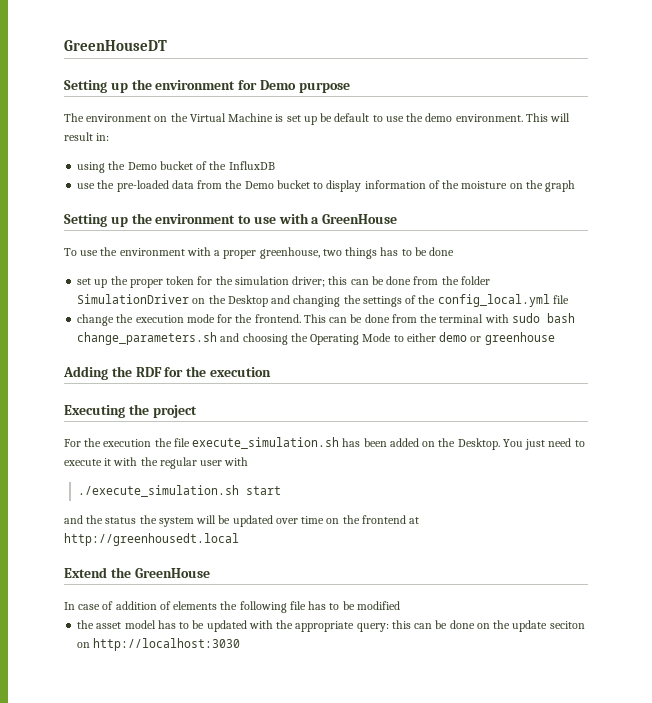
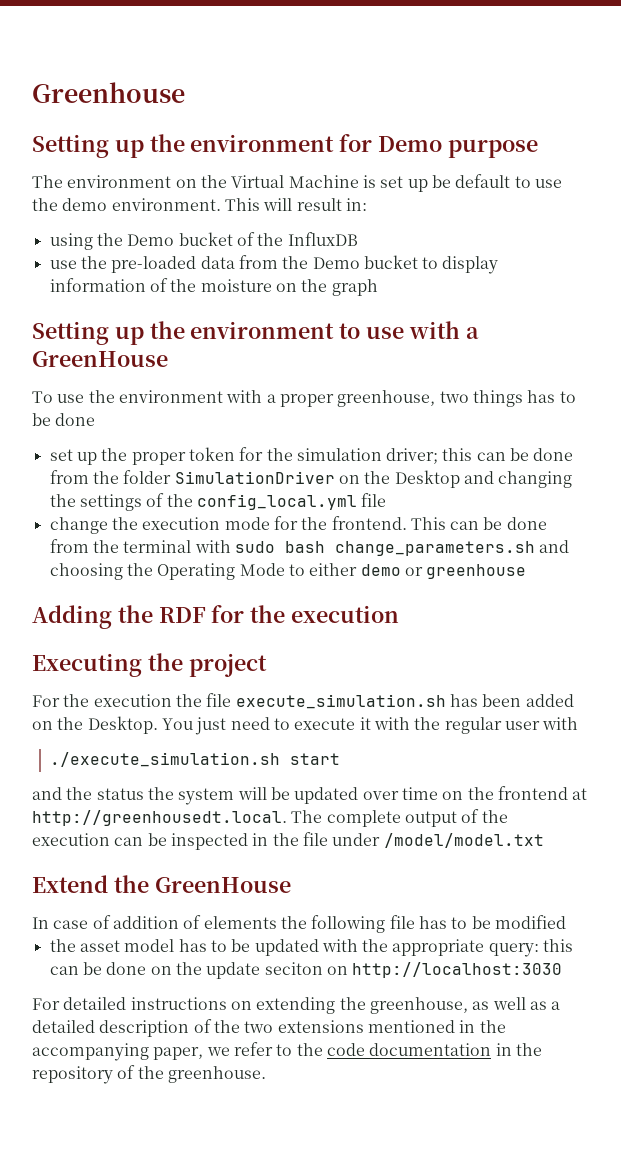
- GreenHouseDT
+ Greenhouse
- and the status the system will be updated over time on the frontend at http://greenhousedt.local
+ and the status the system will be updated over time on the frontend at http://greenhousedt.local. The complete output of the execution can be inspected in the file under /model/model.txt
+ For detailed instructions on extending the greenhouse, as well as a detailed description of the two extensions mentioned in the accompanying paper, we refer to the code documentation in the repository of the greenhouse.

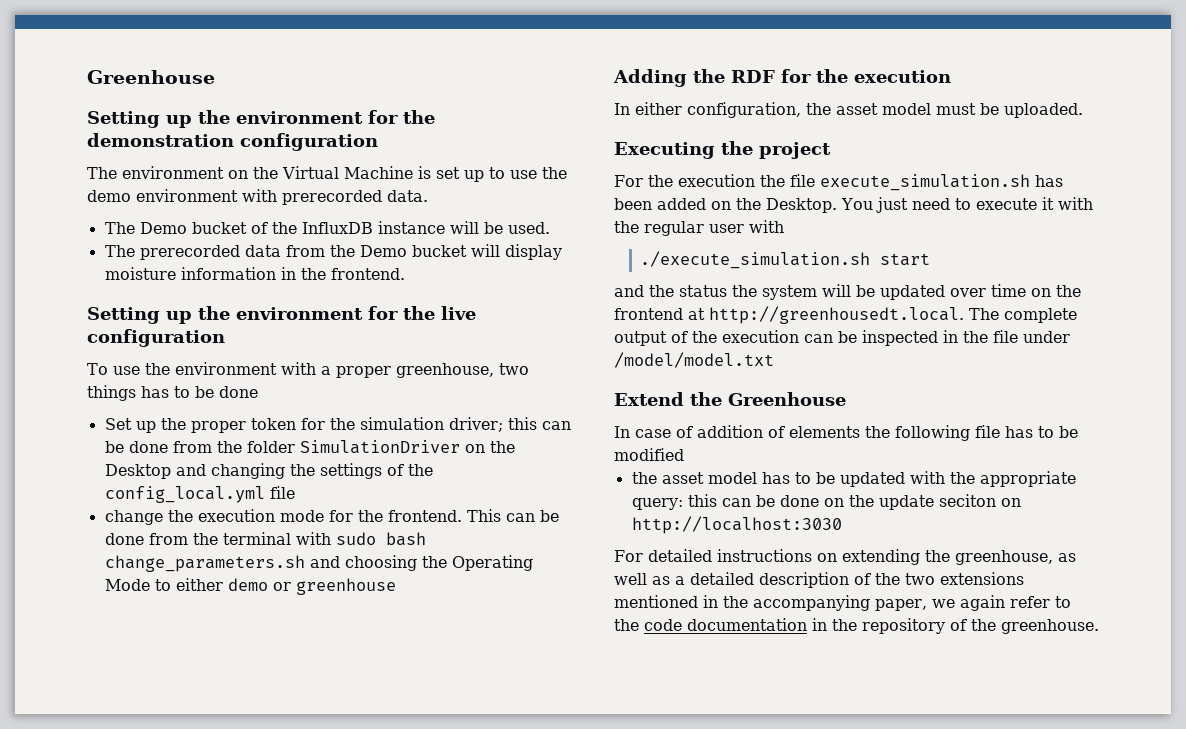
- Setting up the environment for Demo purpose
+ Setting up the environment for the demonstration configuration
- The environment on the Virtual Machine is set up be default to use the demo environment. This will result in:
- using the Demo bucket of the InfluxDB
- use the pre-loaded data from the Demo bucket to display information of the moisture on the graph
- Setting up the environment to use with a GreenHouse
+ The environment on the Virtual Machine is set up to use the demo environment with prerecorded data.
+ The Demo bucket of the InfluxDB instance will be used.
+ The prerecorded data from the Demo bucket will display moisture information in the frontend.
+ Setting up the environment for the live configuration
- set up the proper token for the simulation driver; this can be done from the folder SimulationDriver on the Desktop and changing the settings of the config_local.yml file
+ Set up the proper token for the simulation driver; this can be done from the folder SimulationDriver on the Desktop and changing the settings of the config_local.yml file
+ In either configuration, the asset model must be uploaded.
- Extend the GreenHouse
+ Extend the Greenhouse
- For detailed instructions on extending the greenhouse, as well as a detailed description of the two extensions mentioned in the accompanying paper, we refer to the code documentation in the repository of the greenhouse.
+ For detailed instructions on extending the greenhouse, as well as a detailed description of the two extensions mentioned in the accompanying paper, we again refer to the code documentation in the repository of the greenhouse.

